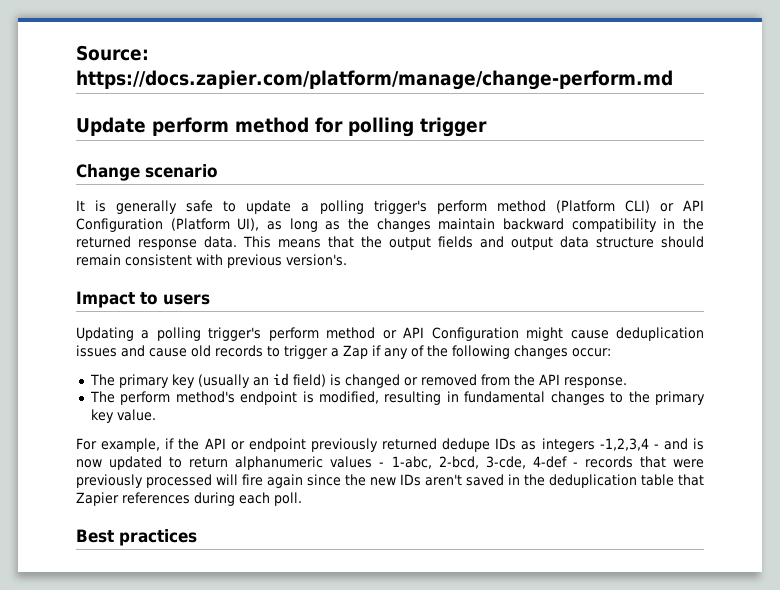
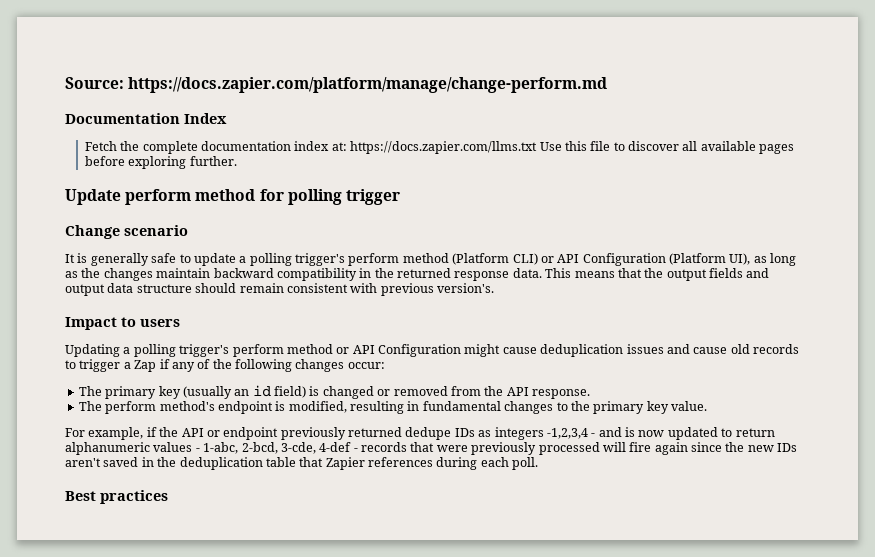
+ Documentation Index
+ Fetch the complete documentation index at: https://docs.zapier.com/llms.txt Use this file to discover all available pages before exploring further.

